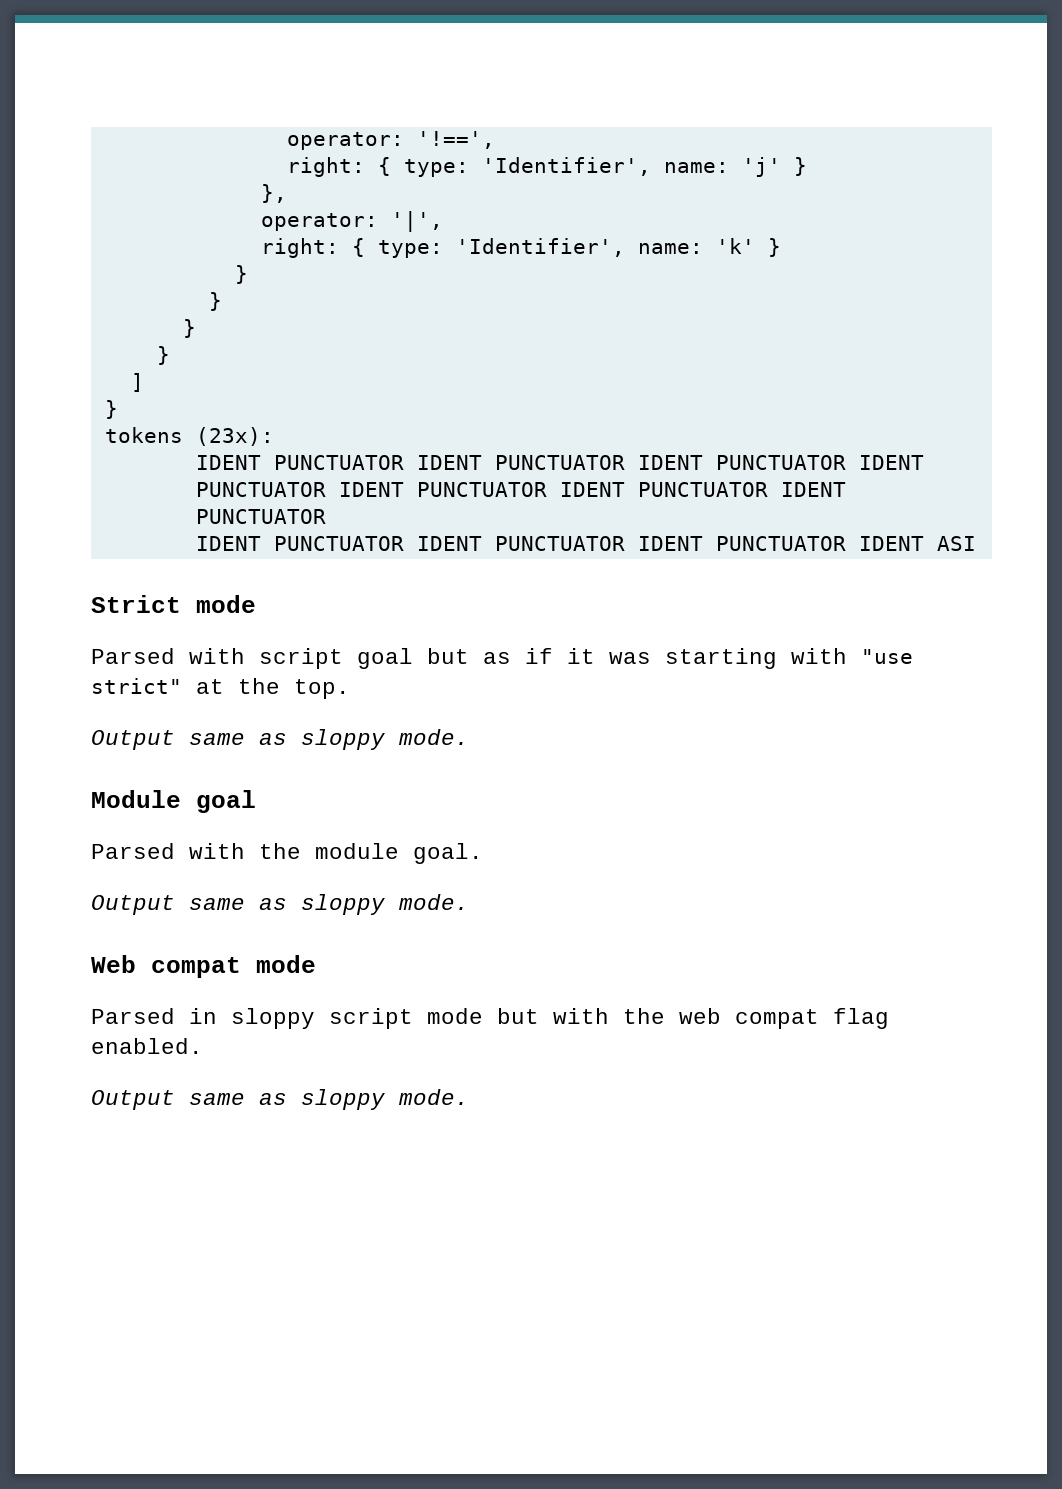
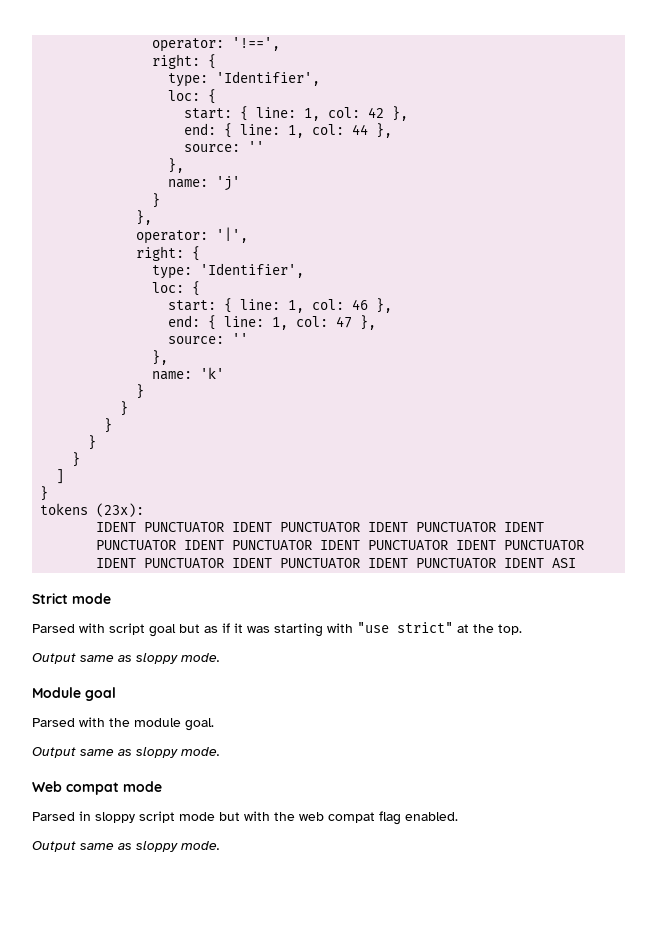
  operator: '!==',
- right: { type: 'Identifier', name: 'j' }
+ right: {
+ type: 'Identifier',
+ loc: {
+ start: { line: 1, col: 42 },
+ end: { line: 1, col: 44 },
+ source: ''
+ },
+ name: 'j'
+ }
  operator: '|',
- right: { type: 'Identifier', name: 'k' }
+ right: {
+ type: 'Identifier',
+ loc: {
+ start: { line: 1, col: 46 },
+ end: { line: 1, col: 47 },
+ source: ''
+ },
+ name: 'k'
+ }

